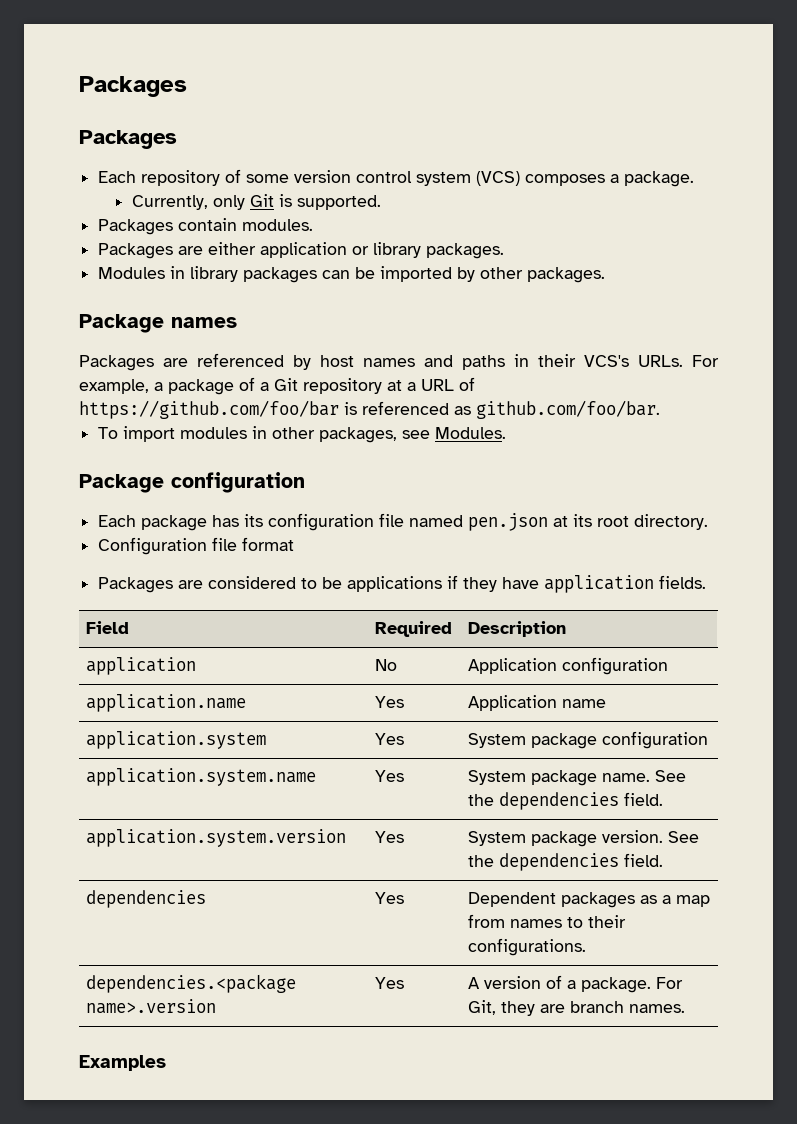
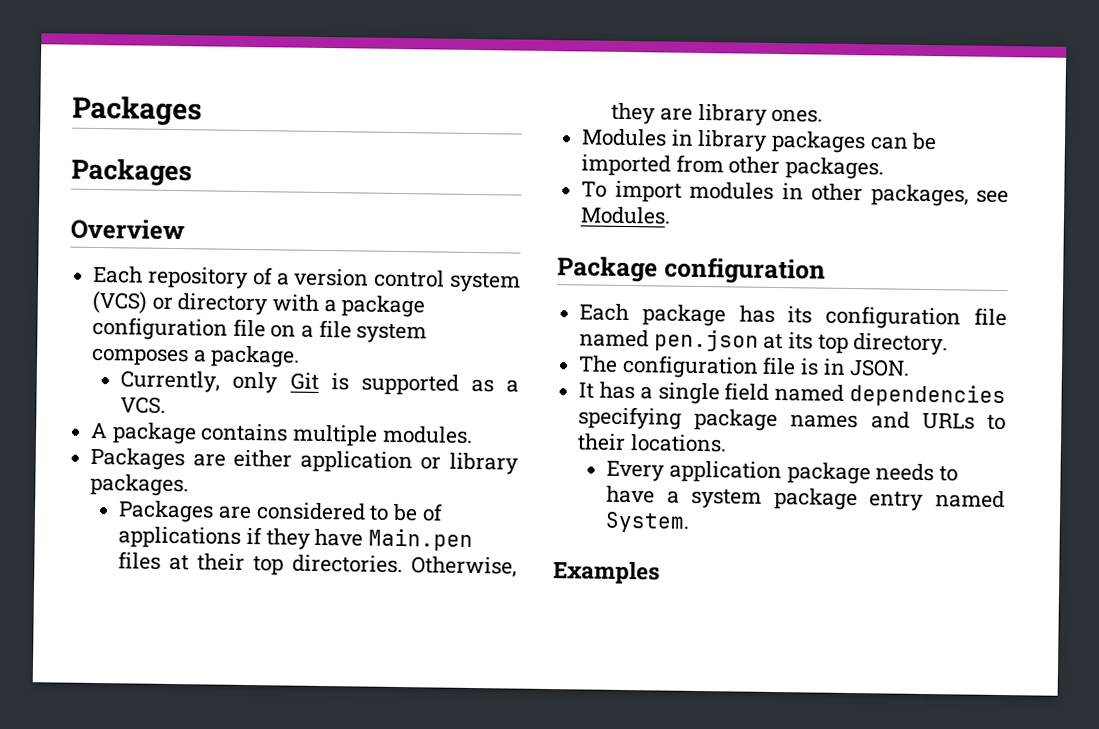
+ Overview
- Each repository of some version control system (VCS) composes a package.
+ Each repository of a version control system (VCS) or directory with a package configuration file on a file system composes a package.
- Currently, only Git is supported.
- Packages contain modules.
+ Currently, only Git is supported as a VCS.
+ A package contains multiple modules.
+ Packages are considered to be of applications if they have Main.pen files at their top directories. Otherwise, they are library ones.
- Modules in library packages can be imported by other packages.
+ Modules in library packages can be imported from other packages.
- Package names
- Packages are referenced by host names and paths in their VCS's URLs. For example, a package of a Git repository at a URL of https://github.com/foo/bar is referenced as github.com/foo/bar.
- Each package has its configuration file named pen.json at its root directory.
+ Each package has its configuration file named pen.json at its top directory.
- Configuration file format
- Packages are considered to be applications if they have application fields.
- Field | Required | Description
- application | No | Application configuration
- application.name | Yes | Application name
- application.system | Yes | System package configuration
- application.system.name | Yes | System package name. See the dependencies field.
- application.system.version | Yes | System package version. See the dependencies field.
- dependencies | Yes | Dependent packages as a map from names to their configurations.
- dependencies.<package name>.version | Yes | A version of a package. For Git, they are branch names.
+ The configuration file is in JSON.
+ It has a single field named dependencies specifying package names and URLs to their locations.
+ Every application package needs to have a system package entry named System.

